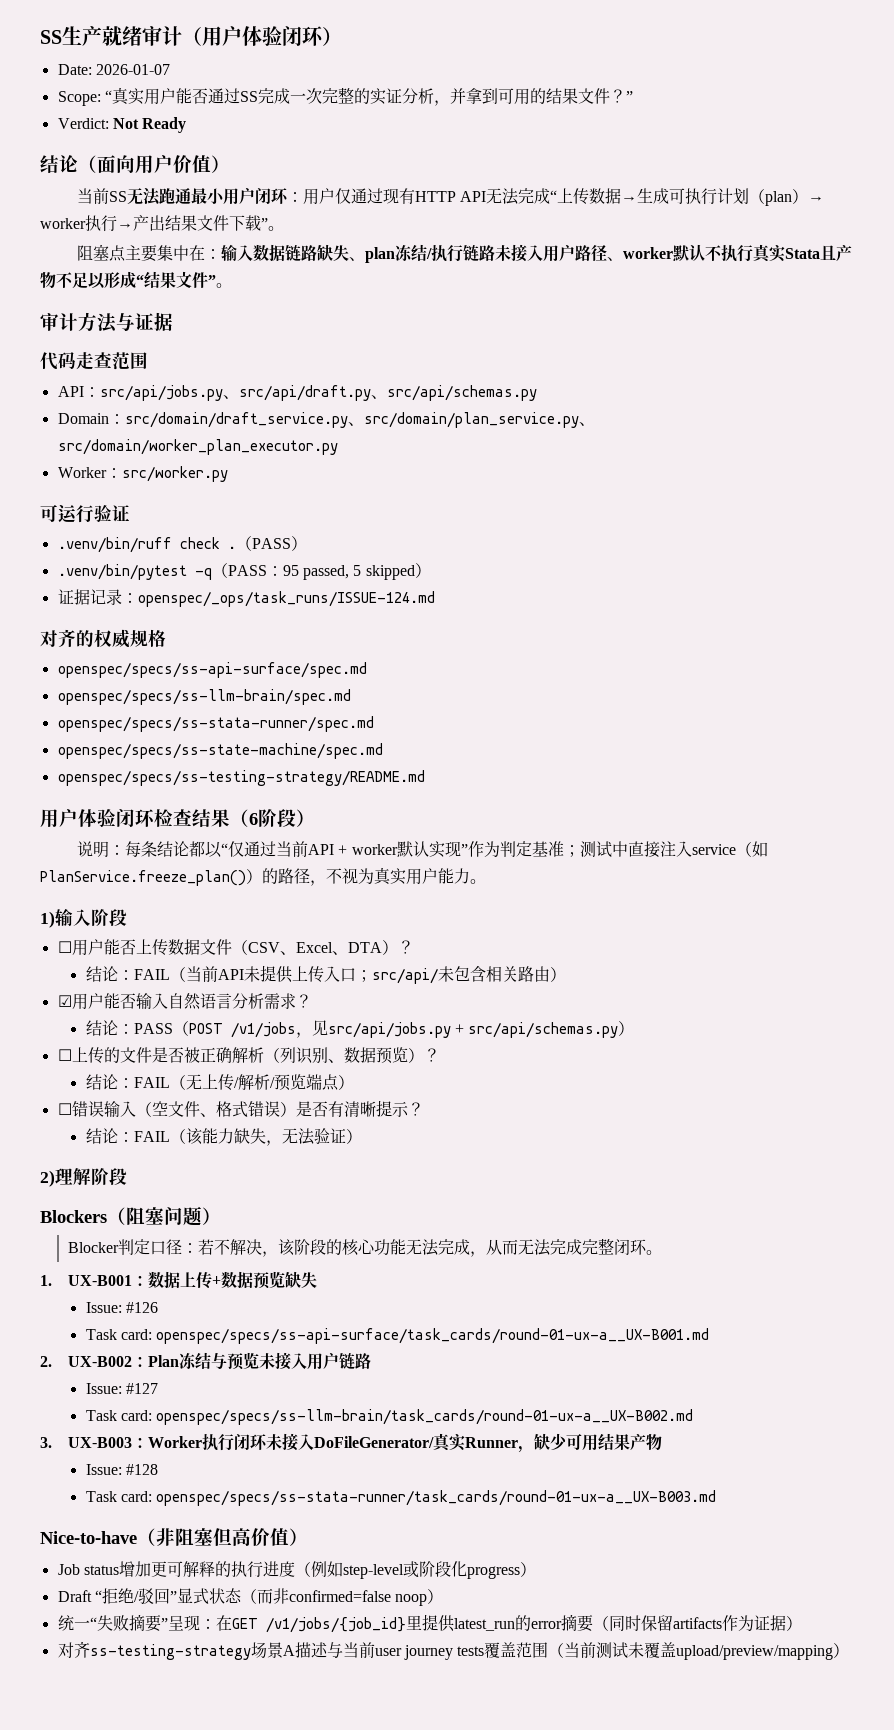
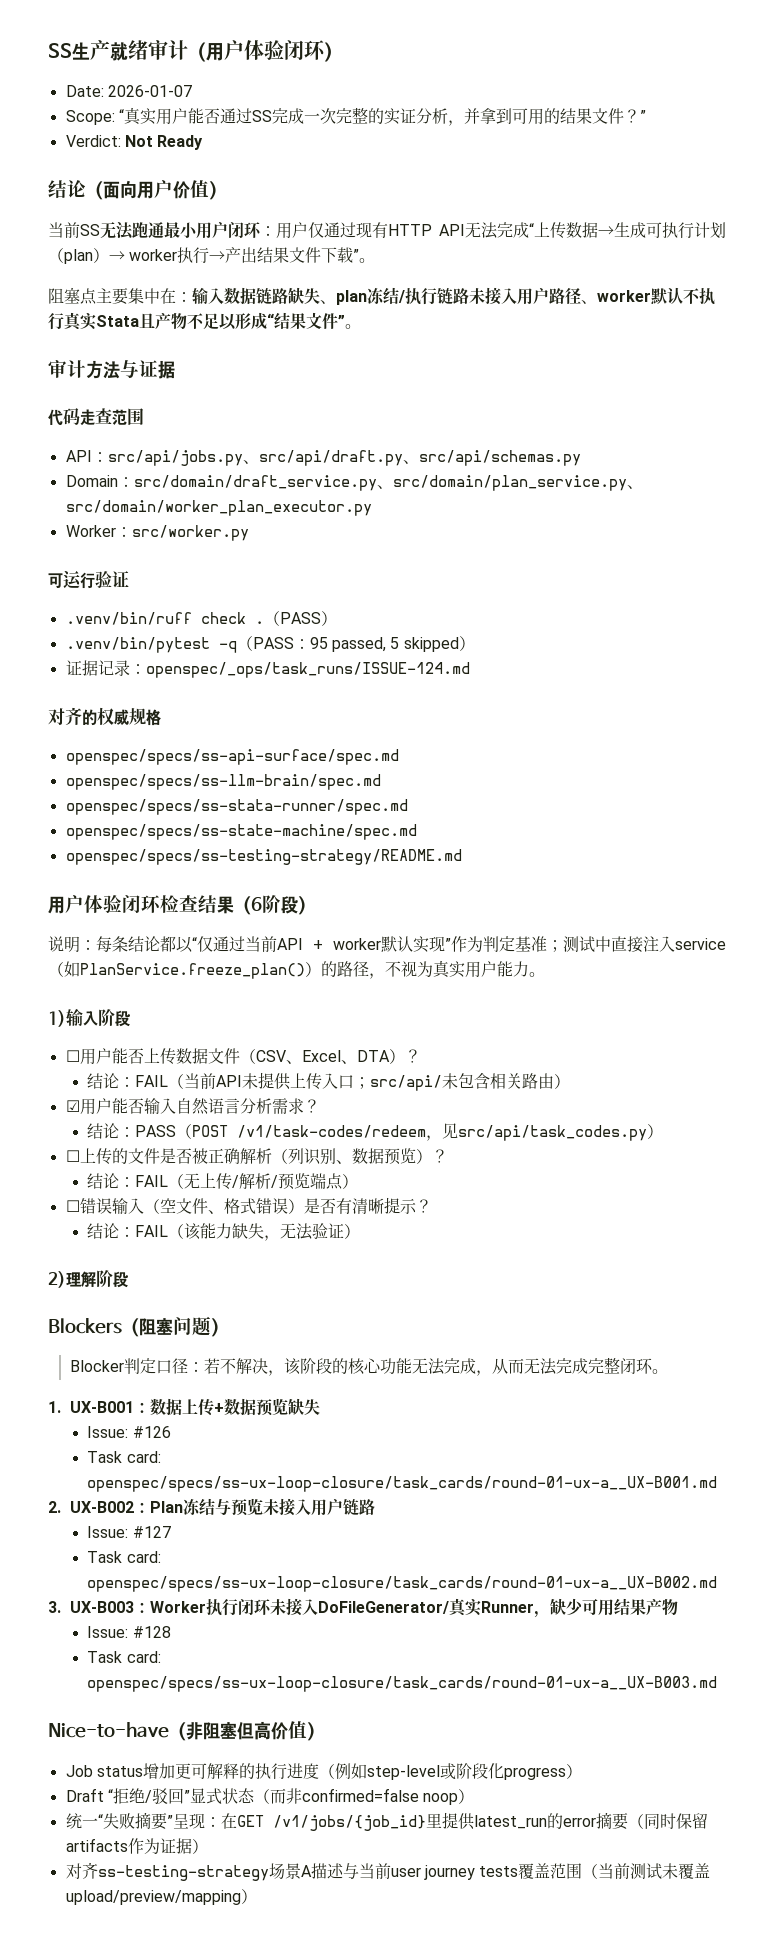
- 结论：PASS（POST /v1/jobs，见src/api/jobs.py + src/api/schemas.py）
+ 结论：PASS（POST /v1/task-codes/redeem，见src/api/task_codes.py）
- Task card: openspec/specs/ss-api-surface/task_cards/round-01-ux-a__UX-B001.md
+ Task card: openspec/specs/ss-ux-loop-closure/task_cards/round-01-ux-a__UX-B001.md
- Task card: openspec/specs/ss-llm-brain/task_cards/round-01-ux-a__UX-B002.md
+ Task card: openspec/specs/ss-ux-loop-closure/task_cards/round-01-ux-a__UX-B002.md
- Task card: openspec/specs/ss-stata-runner/task_cards/round-01-ux-a__UX-B003.md
+ Task card: openspec/specs/ss-ux-loop-closure/task_cards/round-01-ux-a__UX-B003.md

